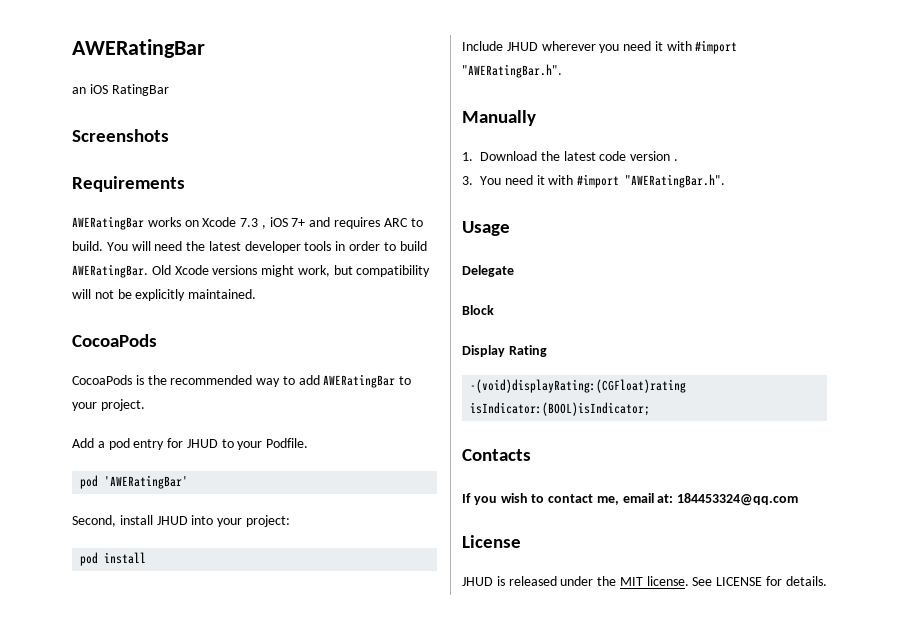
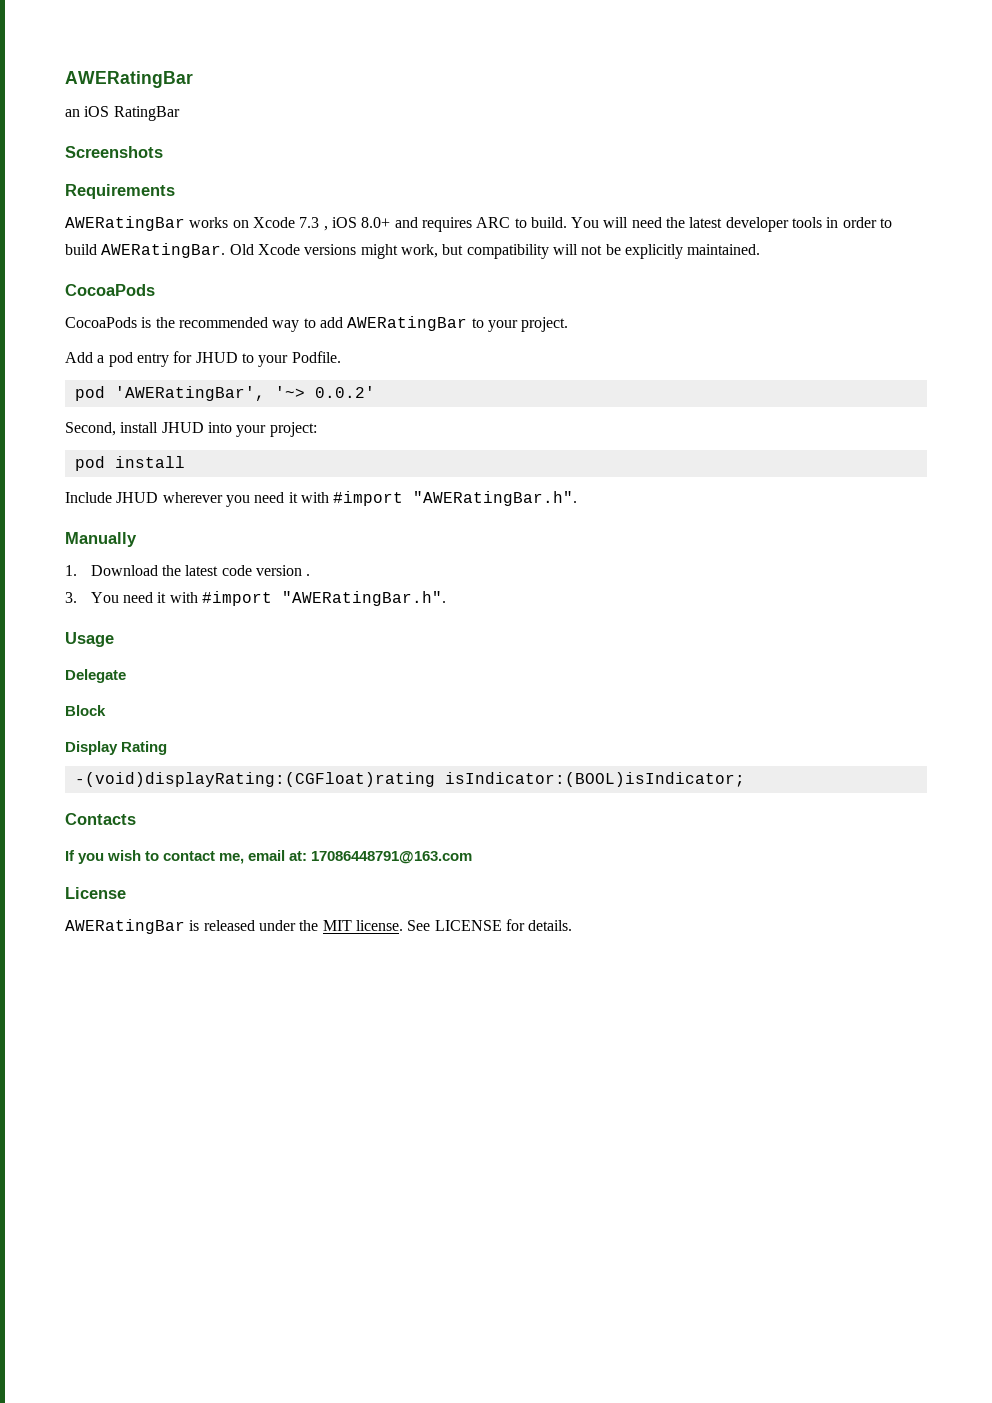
- AWERatingBar works on Xcode 7.3 , iOS 7+ and requires ARC to build.
+ AWERatingBar works on Xcode 7.3 , iOS 8.0+ and requires ARC to build.
- pod 'AWERatingBar'
+ pod 'AWERatingBar', '~> 0.0.2'
- If you wish to contact me, email at: 184453324@qq.com
+ If you wish to contact me, email at: 17086448791@163.com
- JHUD is released under the MIT license.
+ AWERatingBar is released under the MIT license.

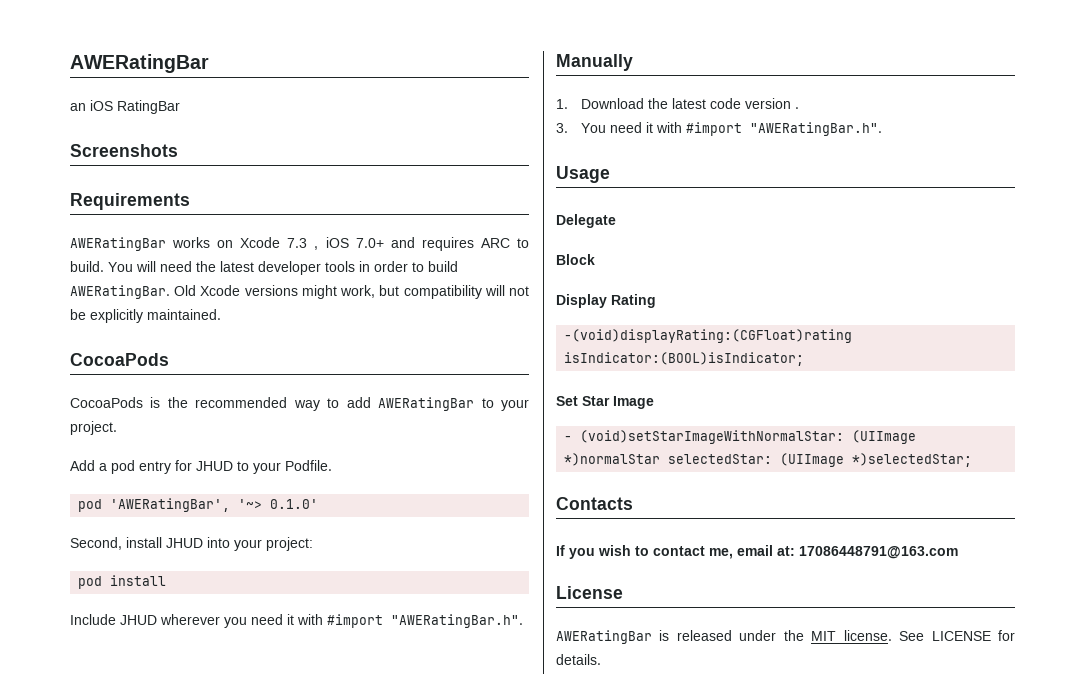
- AWERatingBar works on Xcode 7.3 , iOS 8.0+ and requires ARC to build.
+ AWERatingBar works on Xcode 7.3 , iOS 7.0+ and requires ARC to build.
- pod 'AWERatingBar', '~> 0.0.2'
+ pod 'AWERatingBar', '~> 0.1.0'
+ Set Star Image
+ - (void)setStarImageWithNormalStar: (UIImage *)normalStar selectedStar: (UIImage *)selectedStar;

